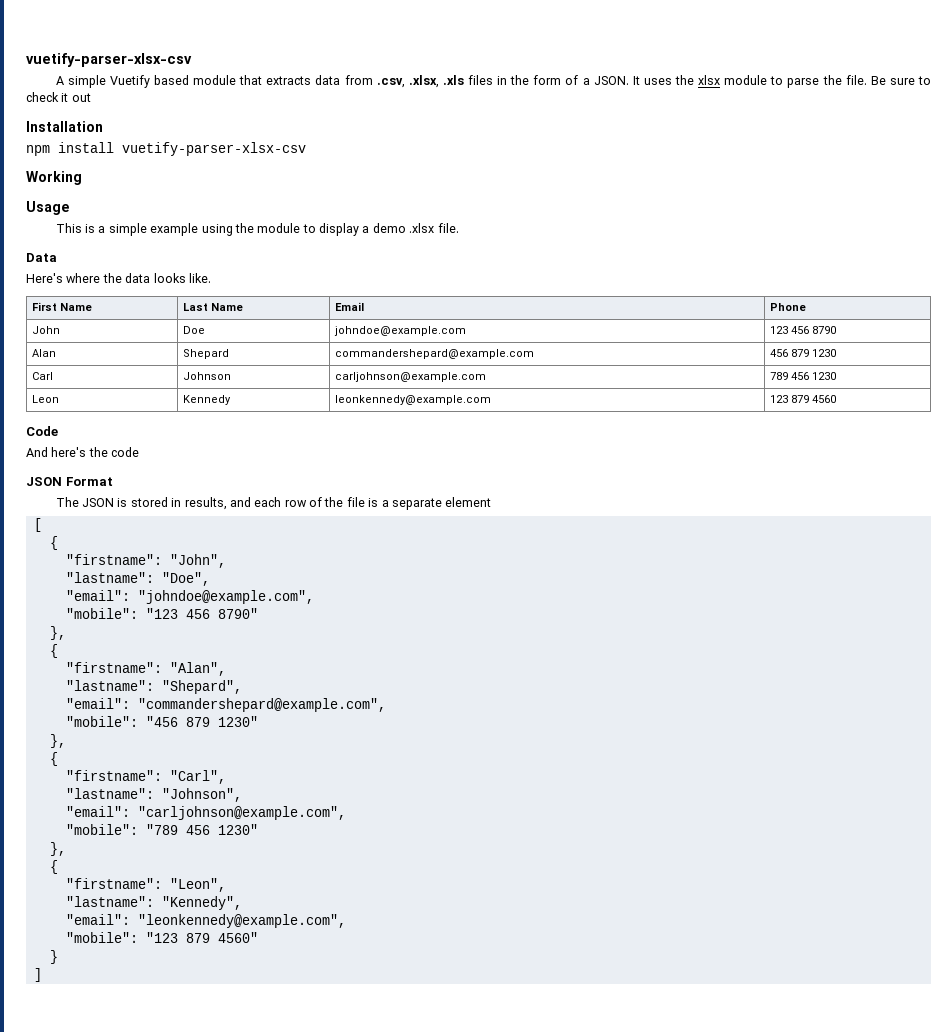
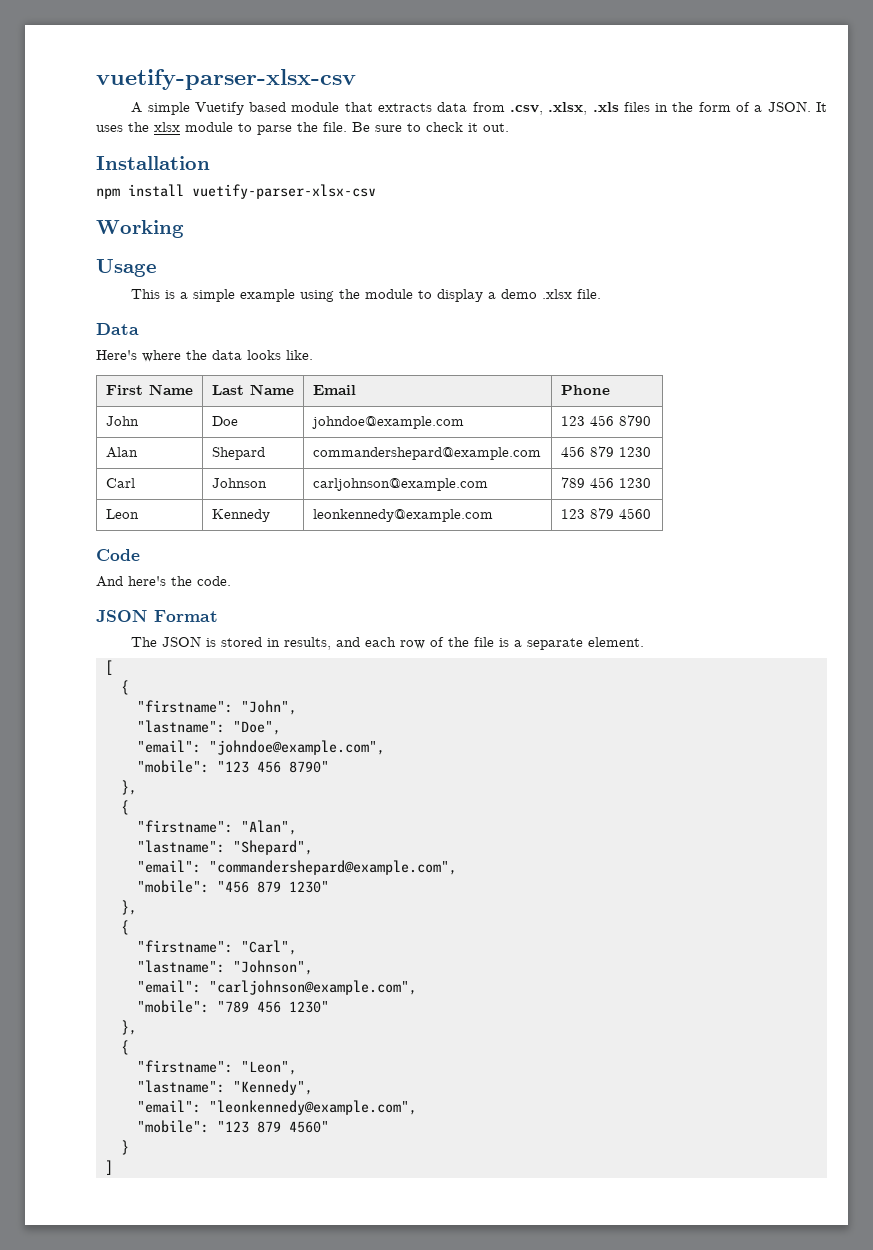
- Be sure to check it out
+ Be sure to check it out.
- And here's the code
+ And here's the code.
- The JSON is stored in results, and each row of the file is a separate element
+ The JSON is stored in results, and each row of the file is a separate element.

